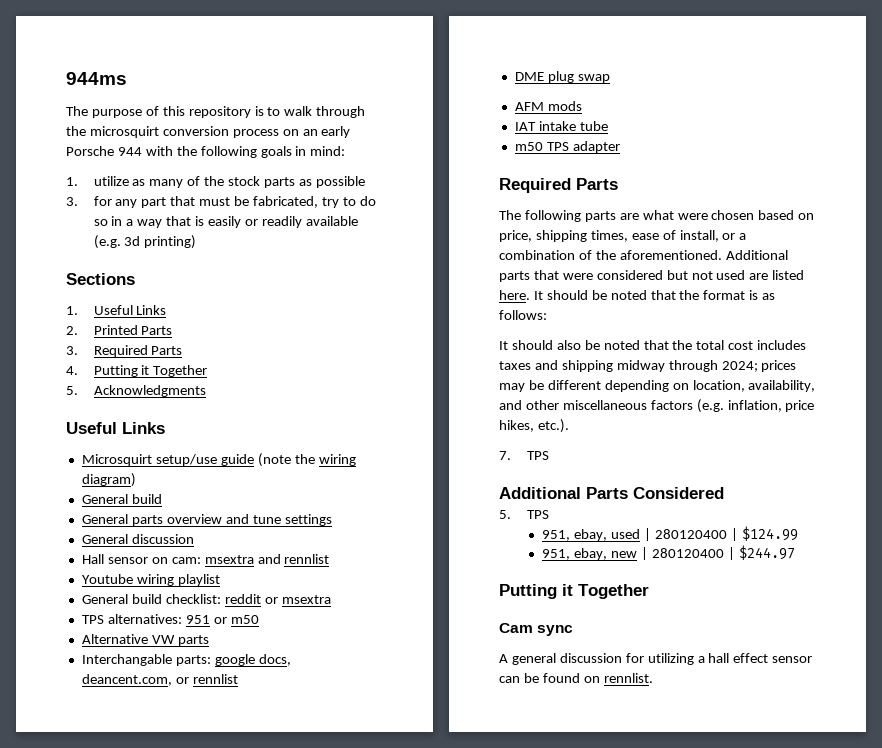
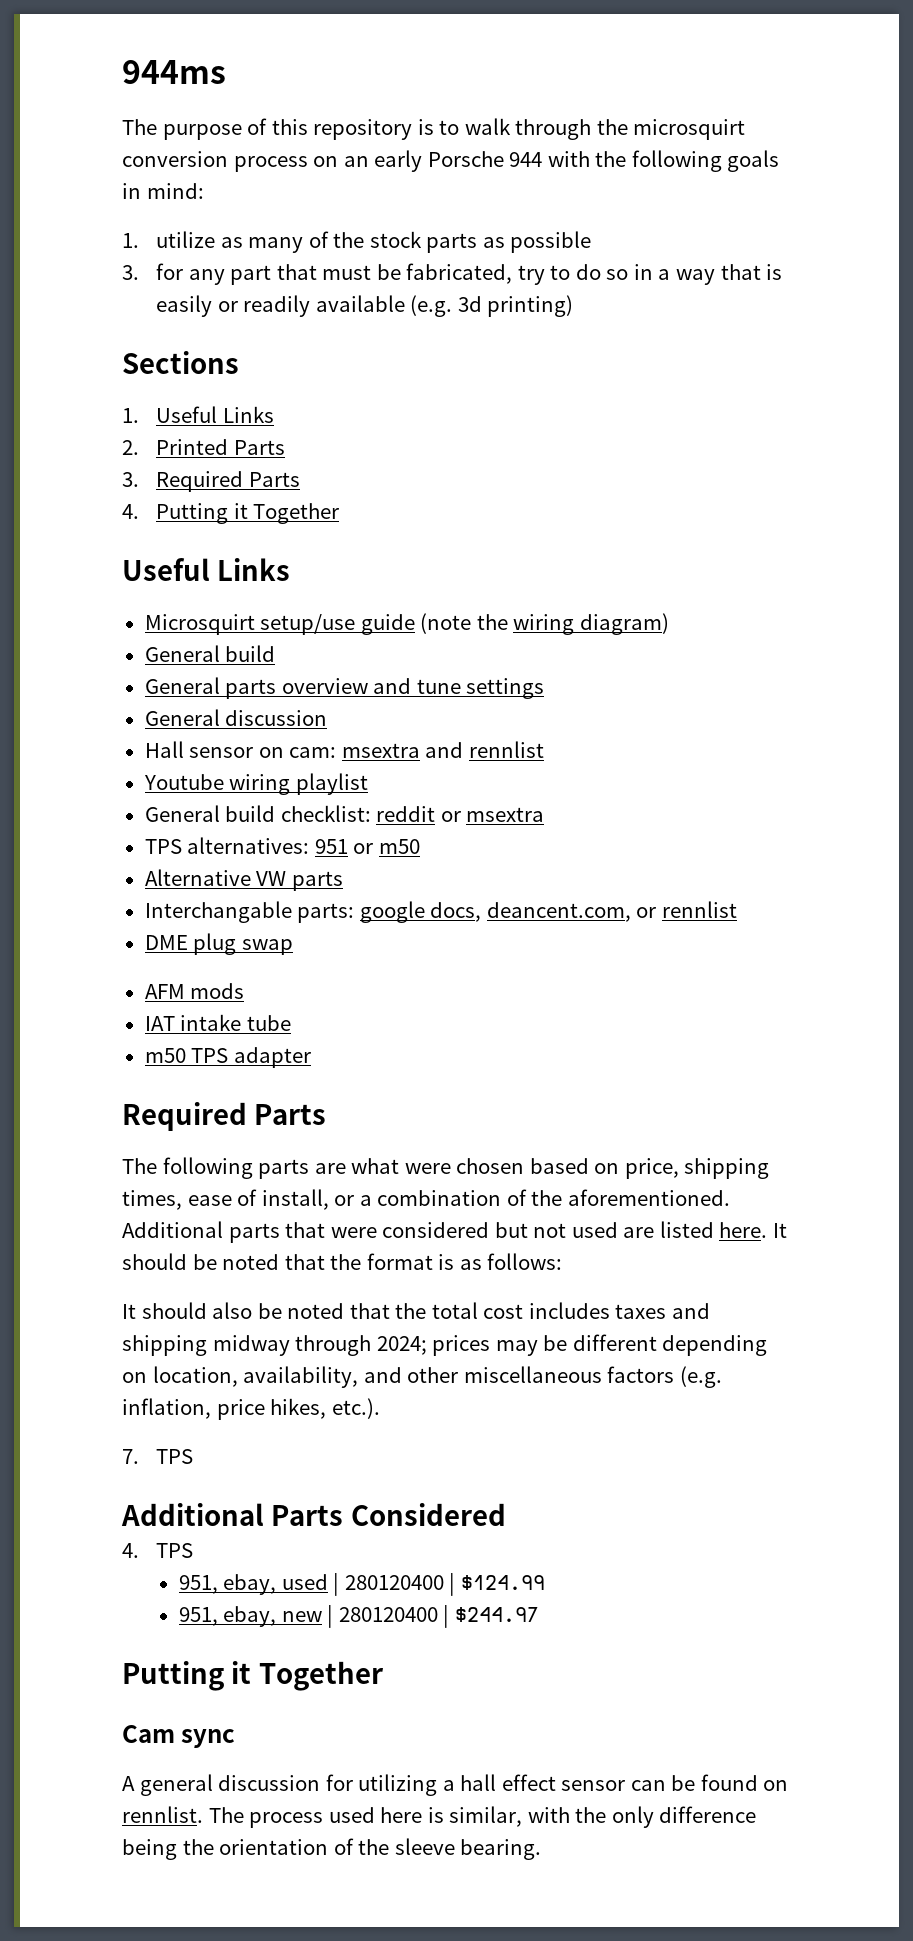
- 5. Acknowledgments
- 5. TPS
+ 4. TPS
+ The process used here is similar, with the only difference being the orientation of the sleeve bearing.

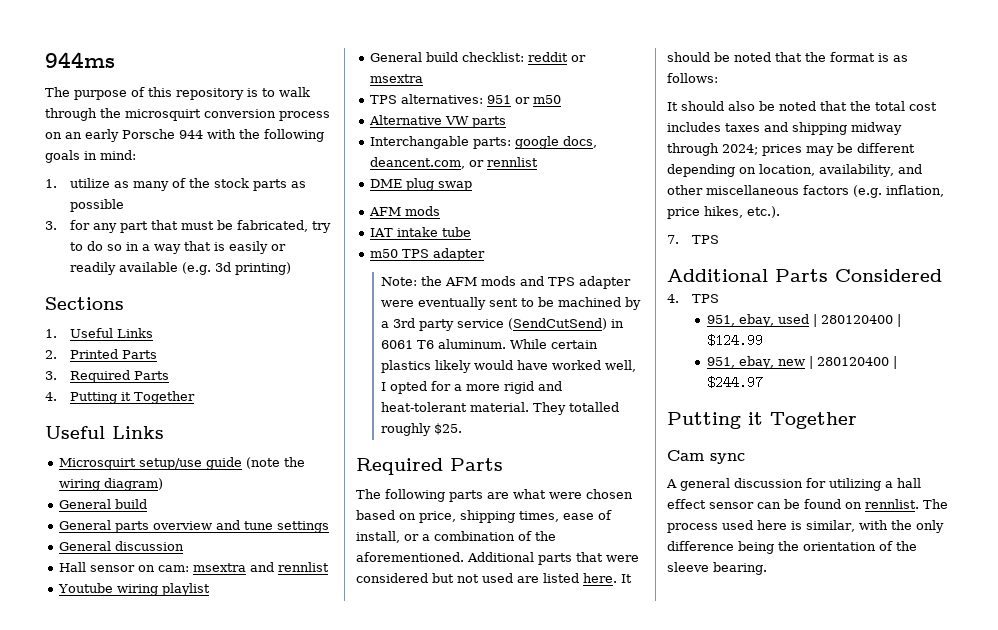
+ Note: the AFM mods and TPS adapter were eventually sent to be machined by a 3rd party service (SendCutSend) in 6061 T6 aluminum. While certain plastics likely would have worked well, I opted for a more rigid and heat-tolerant material. They totalled roughly $25.

